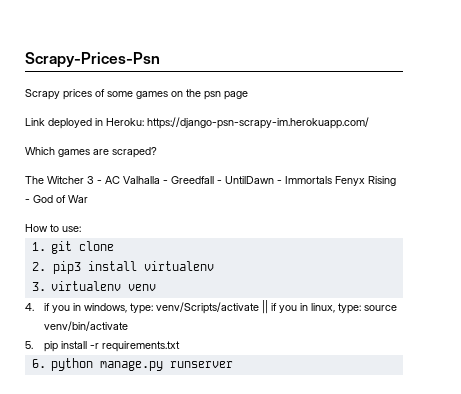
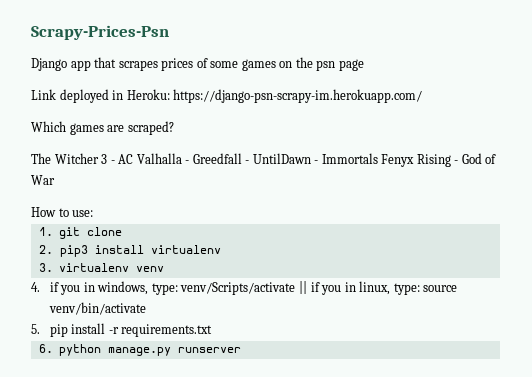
- Scrapy prices of some games on the psn page
+ Django app that scrapes prices of some games on the psn page

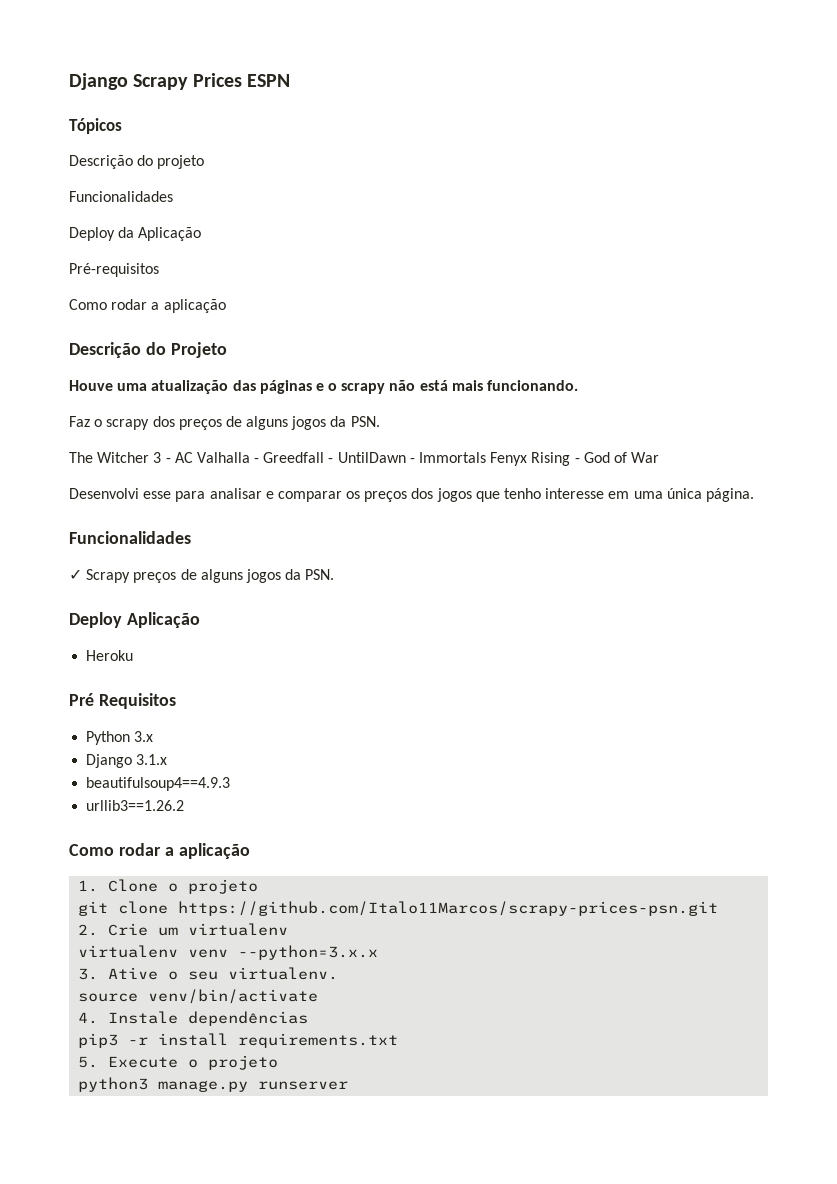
- Scrapy-Prices-Psn
- Django app that scrapes prices of some games on the psn page
- Link deployed in Heroku: https://django-psn-scrapy-im.herokuapp.com/
- Which games are scraped?
+ Django Scrapy Prices ESPN
+ Tópicos
+ Descrição do projeto
+ Funcionalidades
+ Deploy da Aplicação
+ Pré-requisitos
+ Como rodar a aplicação
+ Descrição do Projeto
+ Houve uma atualização das páginas e o scrapy não está mais funcionando.
+ Faz o scrapy dos preços de alguns jogos da PSN.
- How to use:
- 1. git clone
+ Desenvolvi esse para analisar e comparar os preços dos jogos que tenho interesse em uma única página.
+ Funcionalidades
+ ✓ Scrapy preços de alguns jogos da PSN.
+ Deploy Aplicação
+ Heroku
+ Pré Requisitos
+ Python 3.x
+ Django 3.1.x
+ beautifulsoup4==4.9.3
+ urllib3==1.26.2
+ Como rodar a aplicação
+ 1. Clone o projeto
+ git clone https://github.com/Italo11Marcos/scrapy-prices-psn.git
- 2. pip3 install virtualenv
+ 2. Crie um virtualenv
- 3. virtualenv venv
- 4. if you in windows, type: venv/Scripts/activate || if you in linux, type: source venv/bin/activate
- 5. pip install -r requirements.txt
- 6. python manage.py runserver
+ virtualenv venv --python=3.x.x
+ 3. Ative o seu virtualenv.
+ source venv/bin/activate
+ 4. Instale dependências
+ pip3 -r install requirements.txt
+ 5. Execute o projeto
+ python3 manage.py runserver

